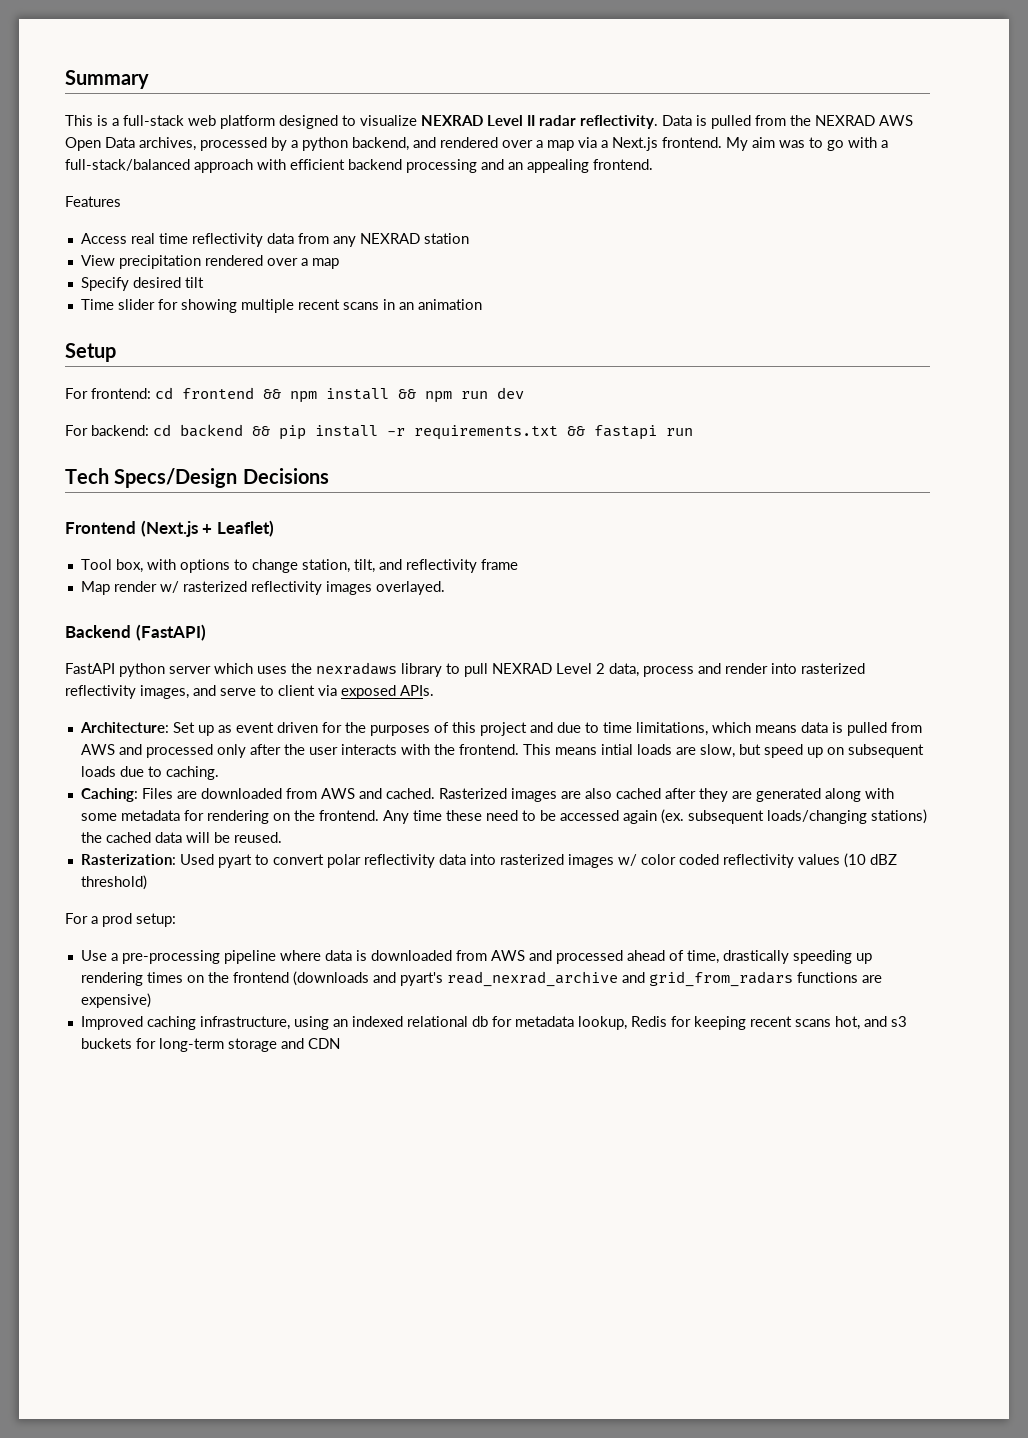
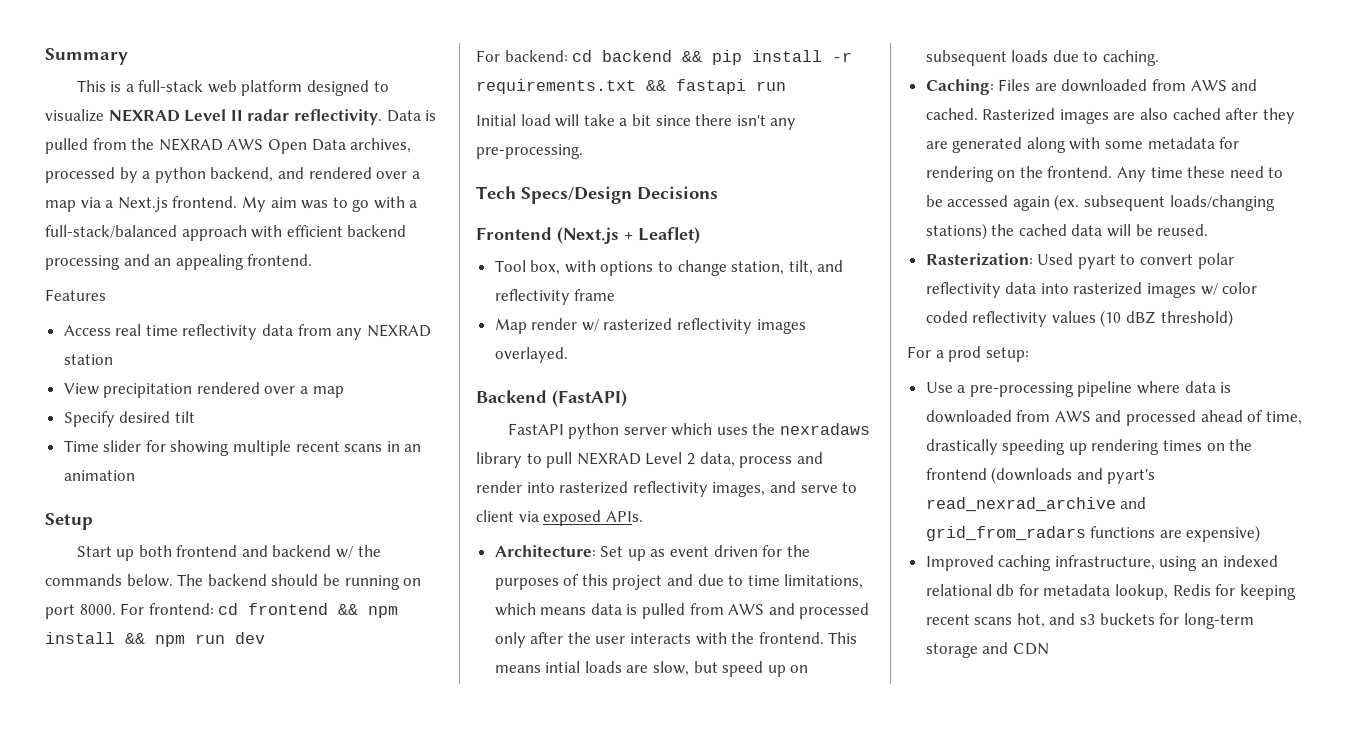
+ Start up both frontend and backend w/ the commands below. The backend should be running on port 8000.
+ Initial load will take a bit since there isn't any pre-processing.

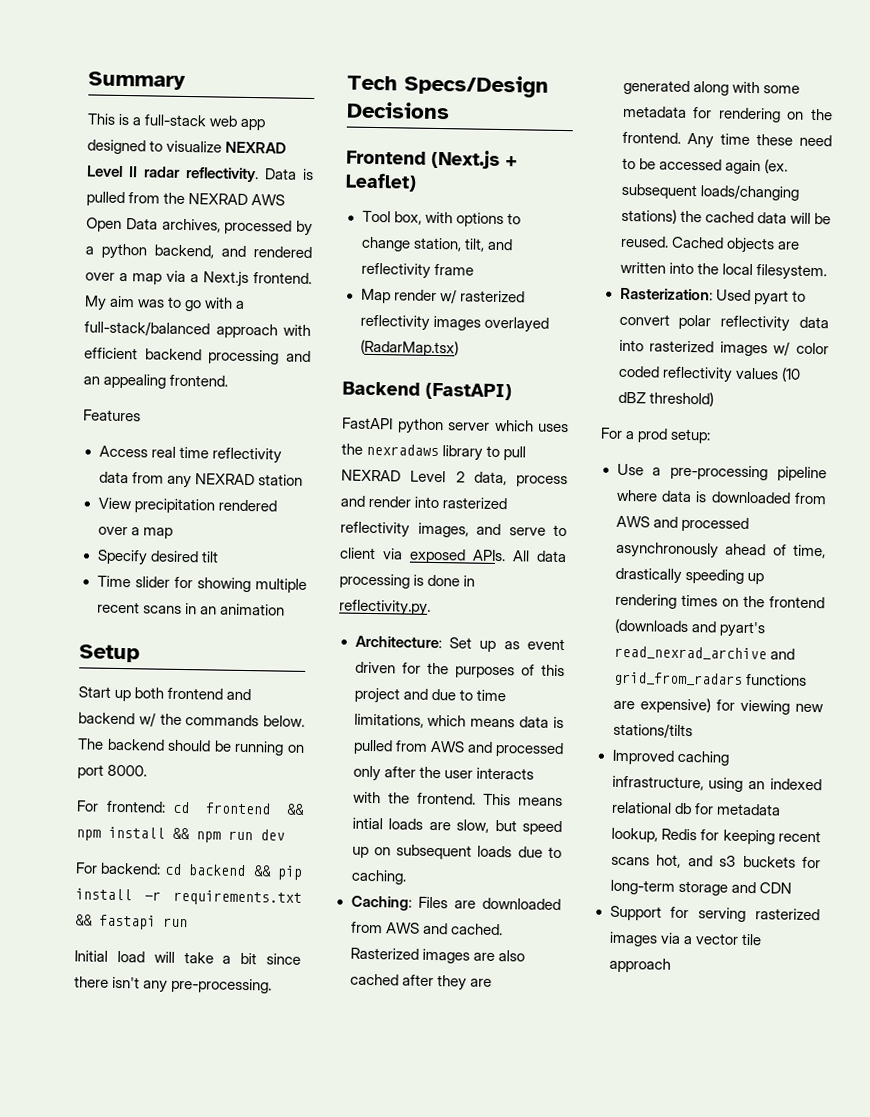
- This is a full-stack web platform designed to visualize NEXRAD Level II radar reflectivity.
+ This is a full-stack web app designed to visualize NEXRAD Level II radar reflectivity.
- The backend should be running on port 8000. For frontend: cd frontend && npm install && npm run dev
+ The backend should be running on port 8000.
+ For frontend: cd frontend && npm install && npm run dev
- Map render w/ rasterized reflectivity images overlayed.
+ Map render w/ rasterized reflectivity images overlayed (RadarMap.tsx)
+ All data processing is done in reflectivity.py.
+ Cached objects are written into the local filesystem.
- Use a pre-processing pipeline where data is downloaded from AWS and processed ahead of time, drastically speeding up rendering times on the frontend (downloads and pyart's read_nexrad_archive and grid_from_radars functions are expensive)
+ Use a pre-processing pipeline where data is downloaded from AWS and processed asynchronously ahead of time, drastically speeding up rendering times on the frontend (downloads and pyart's read_nexrad_archive and grid_from_radars functions are expensive) for viewing new stations/tilts
+ Support for serving rasterized images via a vector tile approach

